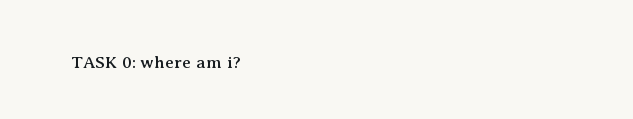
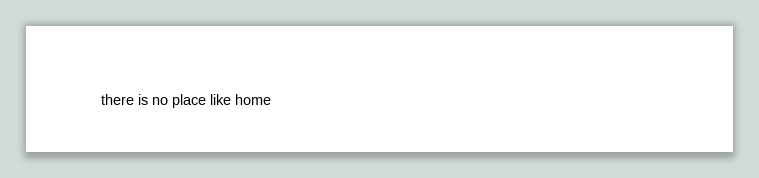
- TASK 0: where am i?
+ there is no place like home

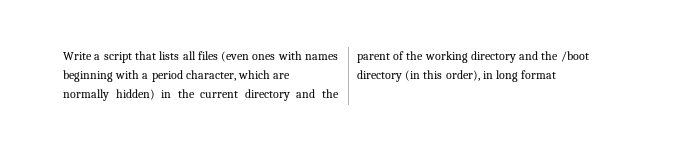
- there is no place like home
+ Write a script that lists all files (even ones with names beginning with a period character, which are normally hidden) in the current directory and the parent of the working directory and the /boot directory (in this order), in long format

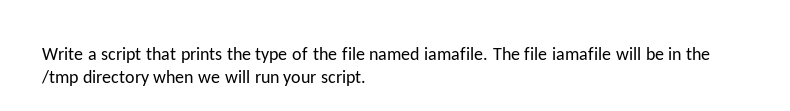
- Write a script that lists all files (even ones with names beginning with a period character, which are normally hidden) in the current directory and the parent of the working directory and the /boot directory (in this order), in long format
+ Write a script that prints the type of the file named iamafile. The file iamafile will be in the /tmp directory when we will run your script.

